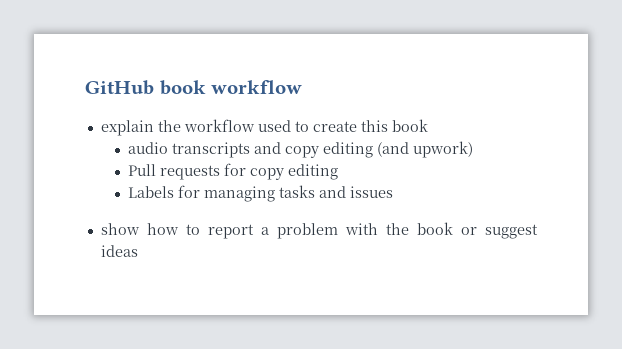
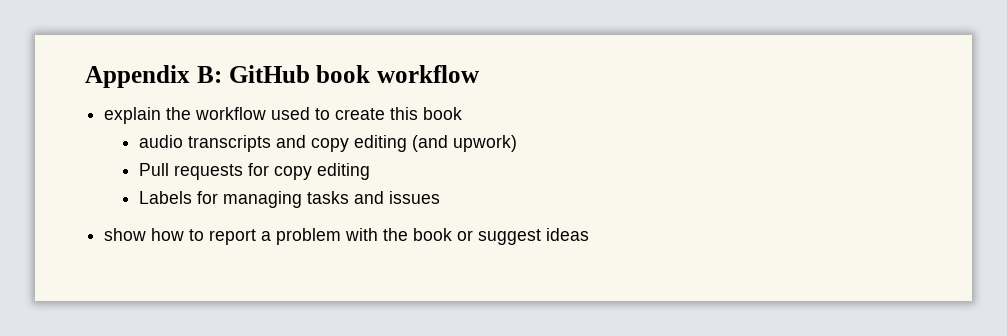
- GitHub book workflow
+ Appendix B: GitHub book workflow

